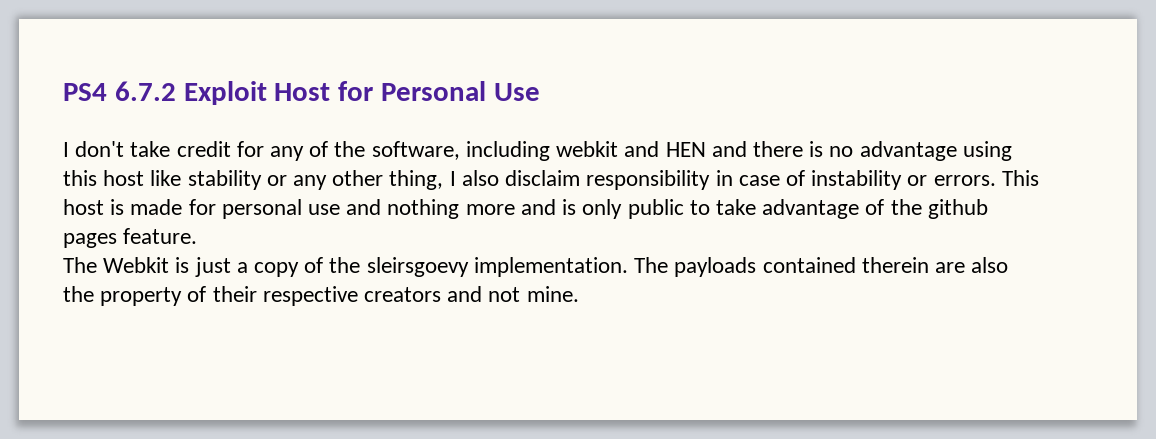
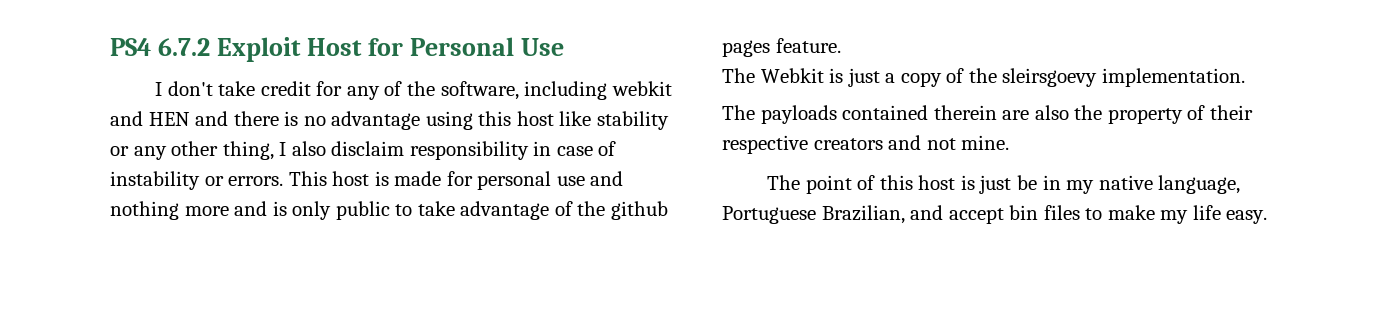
- The Webkit is just a copy of the sleirsgoevy implementation. The payloads contained therein are also the property of their respective creators and not mine.
+ The Webkit is just a copy of the sleirsgoevy implementation.
+ The payloads contained therein are also the property of their respective creators and not mine.
+ The point of this host is just be in my native language, Portuguese Brazilian, and accept bin files to make my life easy.

